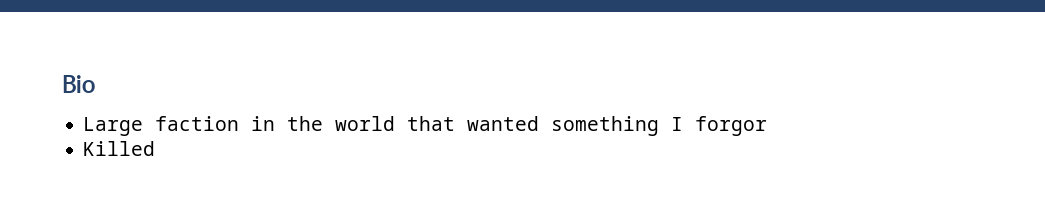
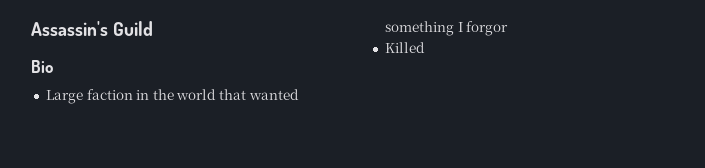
+ Assassin's Guild

